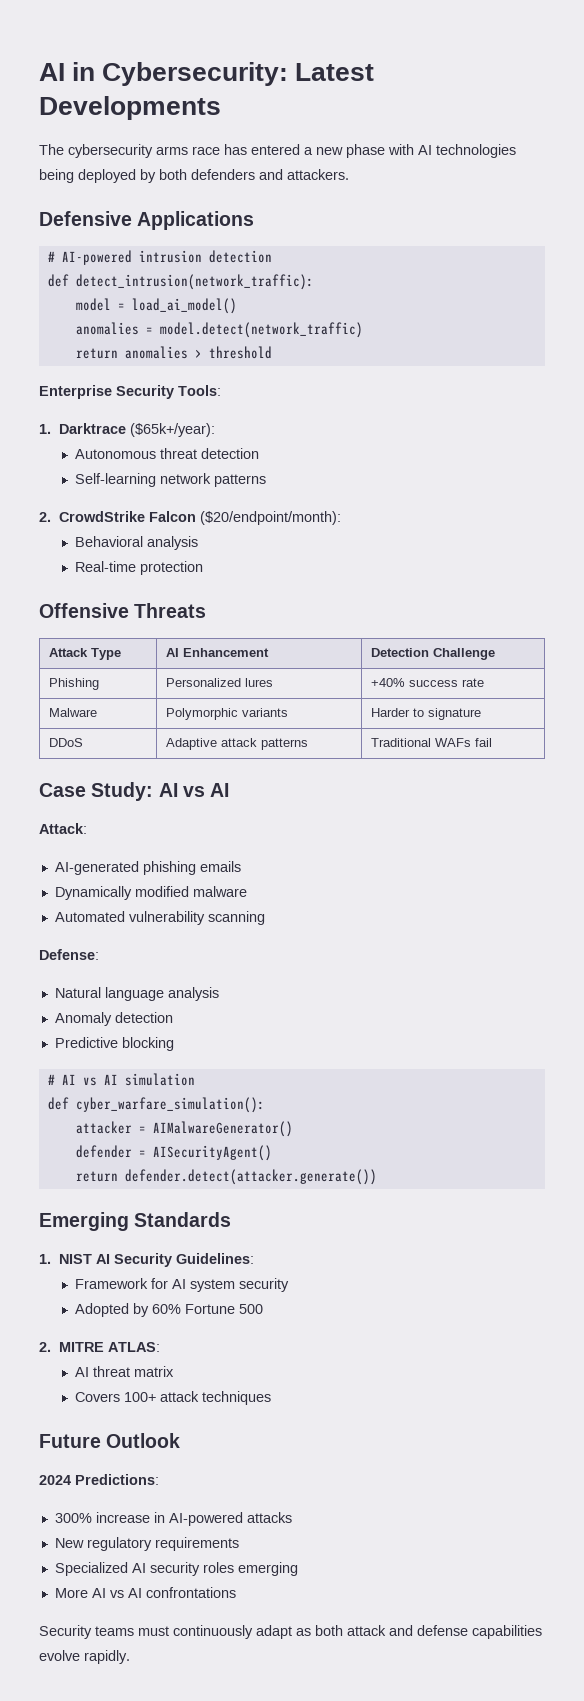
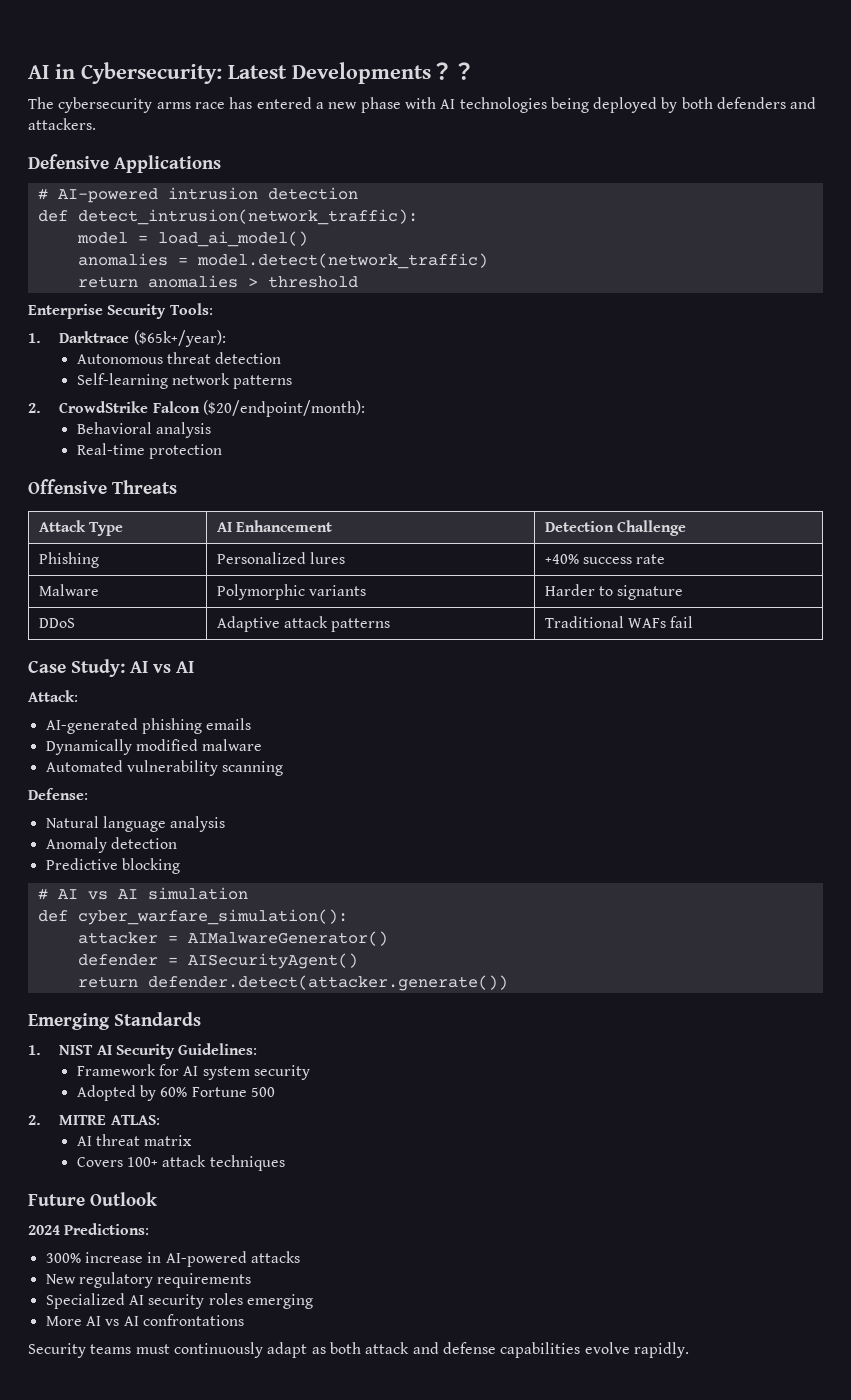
- AI in Cybersecurity: Latest Developments
+ AI in Cybersecurity: Latest Developments？？

